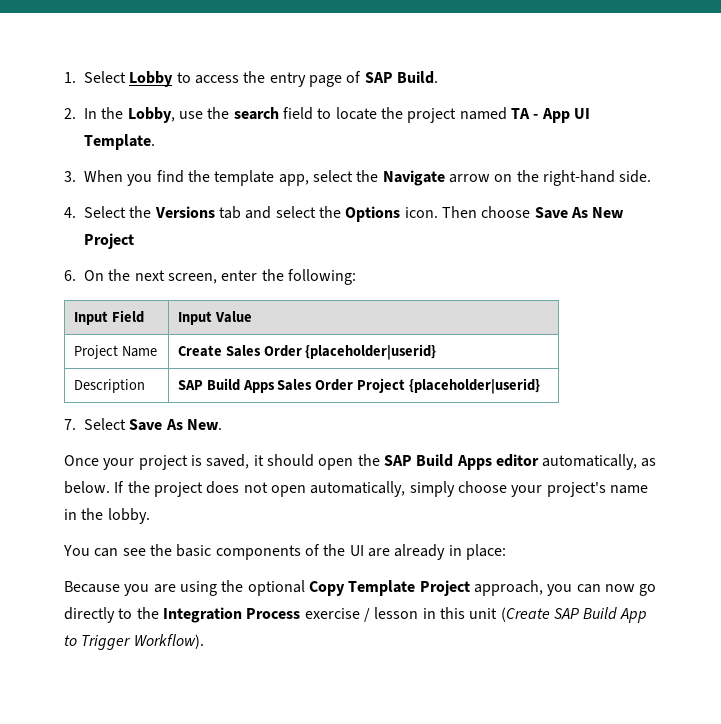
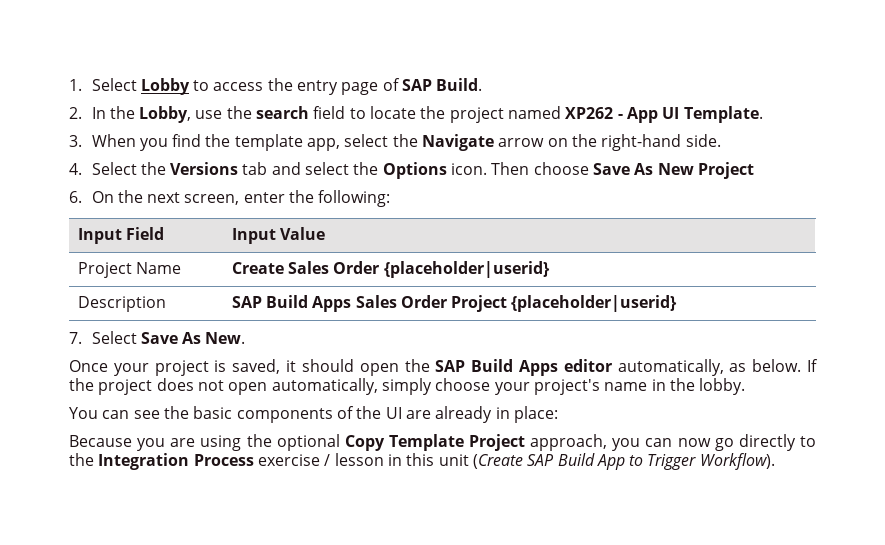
- 2. In the Lobby, use the search field to locate the project named TA - App UI Template.
+ 2. In the Lobby, use the search field to locate the project named XP262 - App UI Template.

